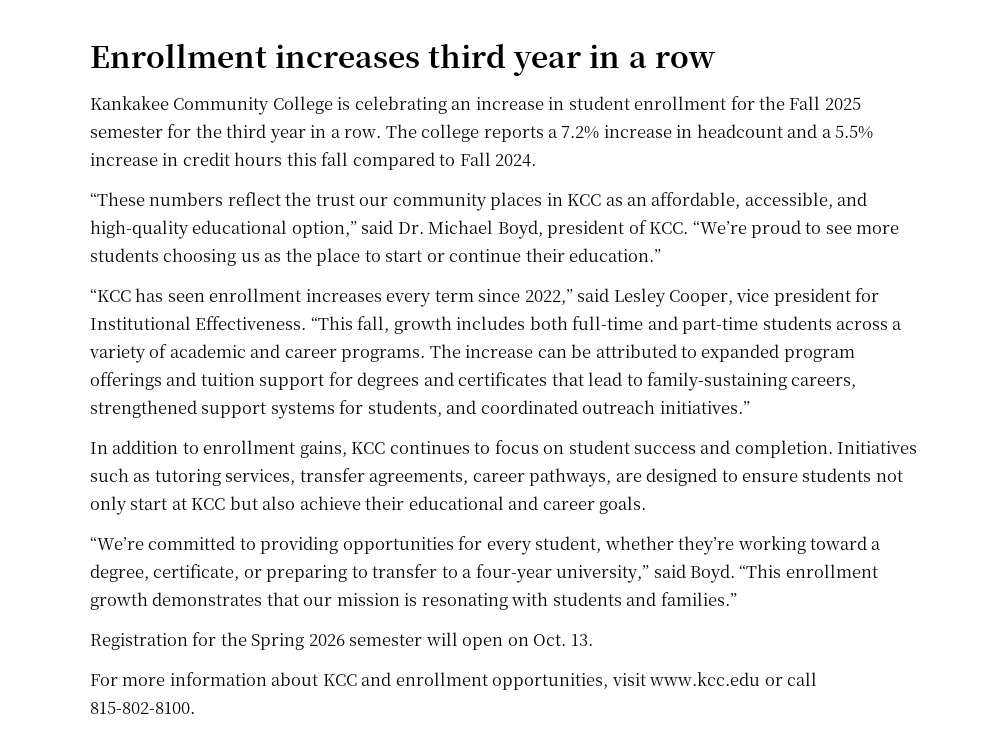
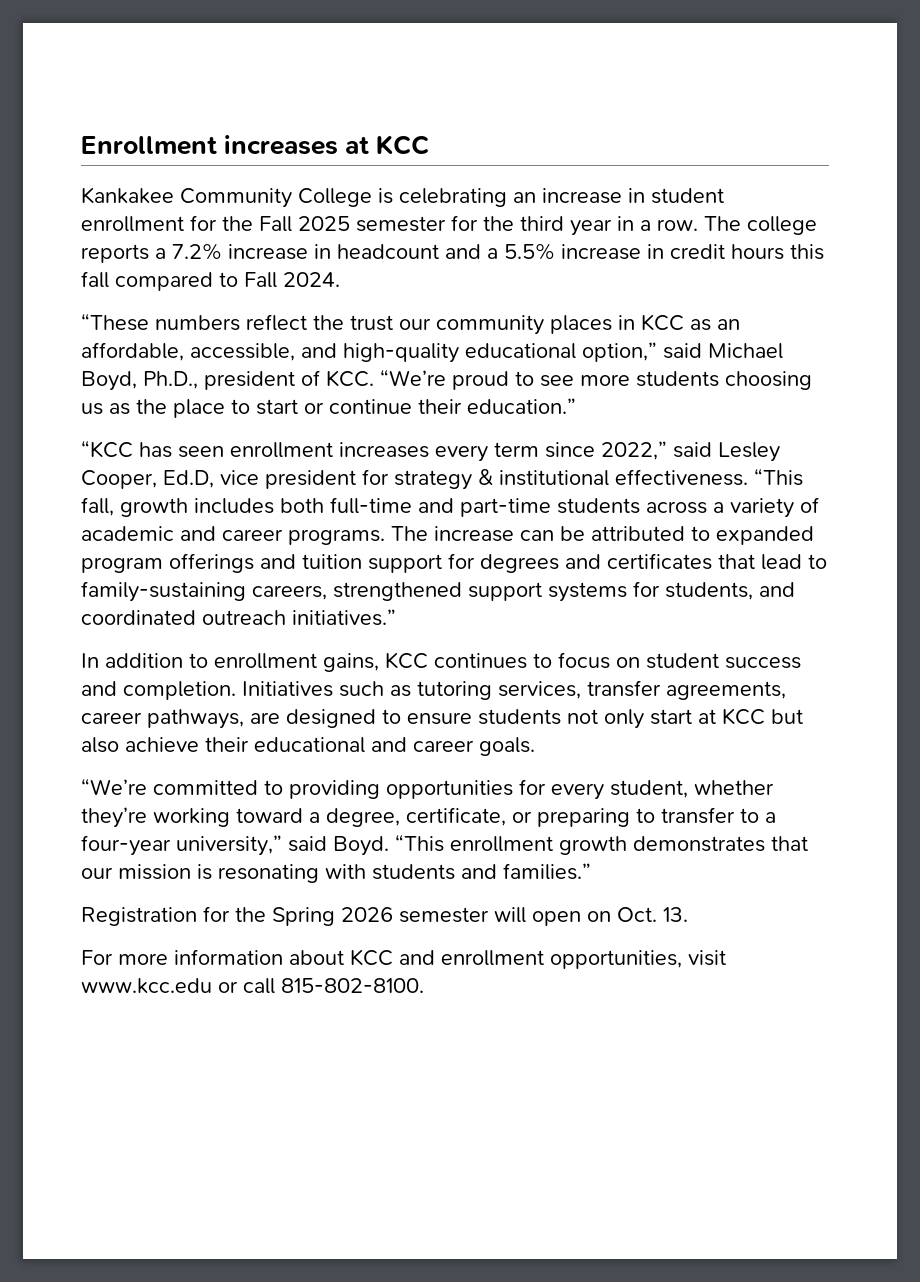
- Enrollment increases third year in a row
+ Enrollment increases at KCC
- “These numbers reflect the trust our community places in KCC as an affordable, accessible, and high-quality educational option,” said Dr. Michael Boyd, president of KCC. “We’re proud to see more students choosing us as the place to start or continue their education.”
+ “These numbers reflect the trust our community places in KCC as an affordable, accessible, and high-quality educational option,” said Michael Boyd, Ph.D., president of KCC. “We’re proud to see more students choosing us as the place to start or continue their education.”
- “KCC has seen enrollment increases every term since 2022,” said Lesley Cooper, vice president for Institutional Effectiveness.
+ “KCC has seen enrollment increases every term since 2022,” said Lesley Cooper, Ed.D, vice president for strategy & institutional effectiveness.

